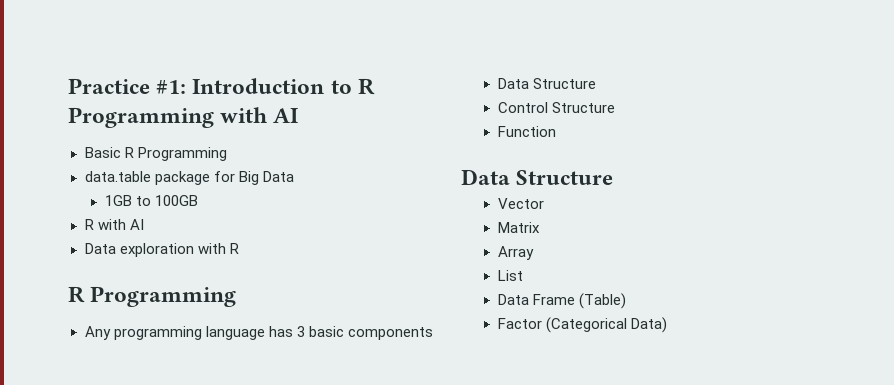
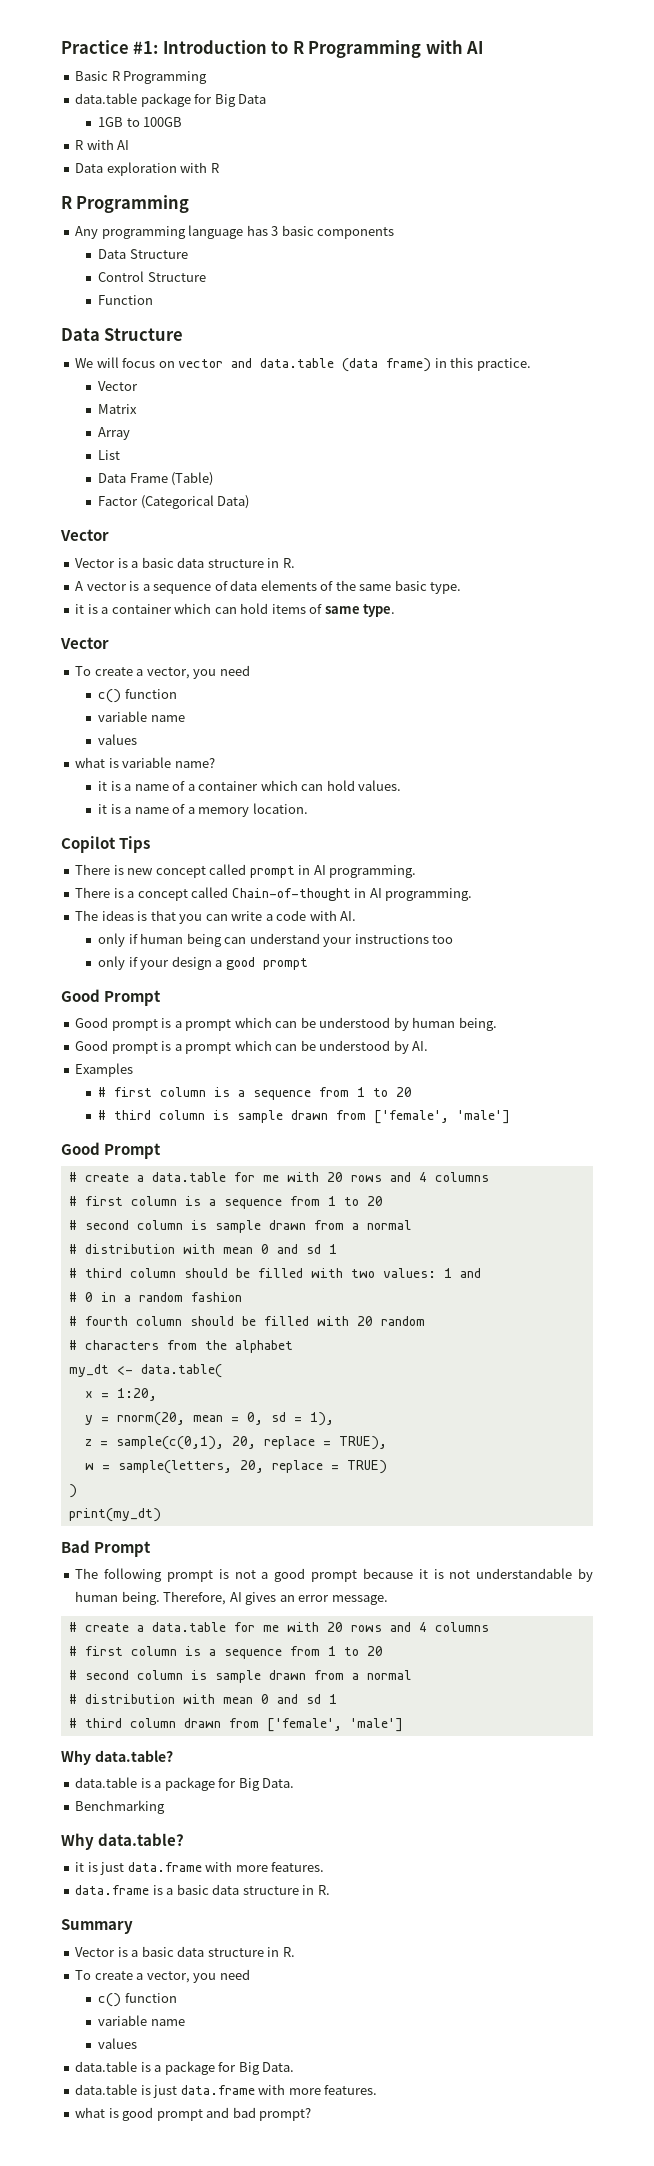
+ We will focus on vector and data.table (data frame) in this practice.
  Factor (Categorical Data)
+ Vector
+ Vector is a basic data structure in R.
+ A vector is a sequence of data elements of the same basic type.
+ it is a container which can hold items of same type.
+ Vector
+ To create a vector, you need
+ c() function
+ variable name
+ values
+ what is variable name?
+ it is a name of a container which can hold values.
+ it is a name of a memory location.
+ Copilot Tips
+ There is new concept called prompt in AI programming.
+ There is a concept called Chain-of-thought in AI programming.
+ The ideas is that you can write a code with AI.
+ only if human being can understand your instructions too
+ only if your design a good prompt
+ Good Prompt
+ Good prompt is a prompt which can be understood by human being.
+ Good prompt is a prompt which can be understood by AI.
+ Examples
+ # first column is a sequence from 1 to 20
+ # third column is sample drawn from ['female', 'male']
+ Good Prompt
+ # create a data.table for me with 20 rows and 4 columns
+ # first column is a sequence from 1 to 20
+ # second column is sample drawn from a normal
+ # distribution with mean 0 and sd 1
+ # third column should be filled with two values: 1 and
+ # 0 in a random fashion
+ # fourth column should be filled with 20 random
+ # characters from the alphabet
+ my_dt <- data.table(
+ x = 1:20,
+ y = rnorm(20, mean = 0, sd = 1),
+ z = sample(c(0,1), 20, replace = TRUE),
+ w = sample(letters, 20, replace = TRUE)
+ )
+ print(my_dt)
+ Bad Prompt
+ The following prompt is not a good prompt because it is not understandable by human being. Therefore, AI gives an error message.
+ # create a data.table for me with 20 rows and 4 columns
+ # first column is a sequence from 1 to 20
+ # second column is sample drawn from a normal
+ # distribution with mean 0 and sd 1
+ # third column drawn from ['female', 'male']
+ Why data.table?
+ data.table is a package for Big Data.
+ Benchmarking
+ Why data.table?
+ it is just data.frame with more features.
+ data.frame is a basic data structure in R.
+ Summary
+ Vector is a basic data structure in R.
+ To create a vector, you need
+ c() function
+ variable name
+ values
+ data.table is a package for Big Data.
+ data.table is just data.frame with more features.
+ what is good prompt and bad prompt?

